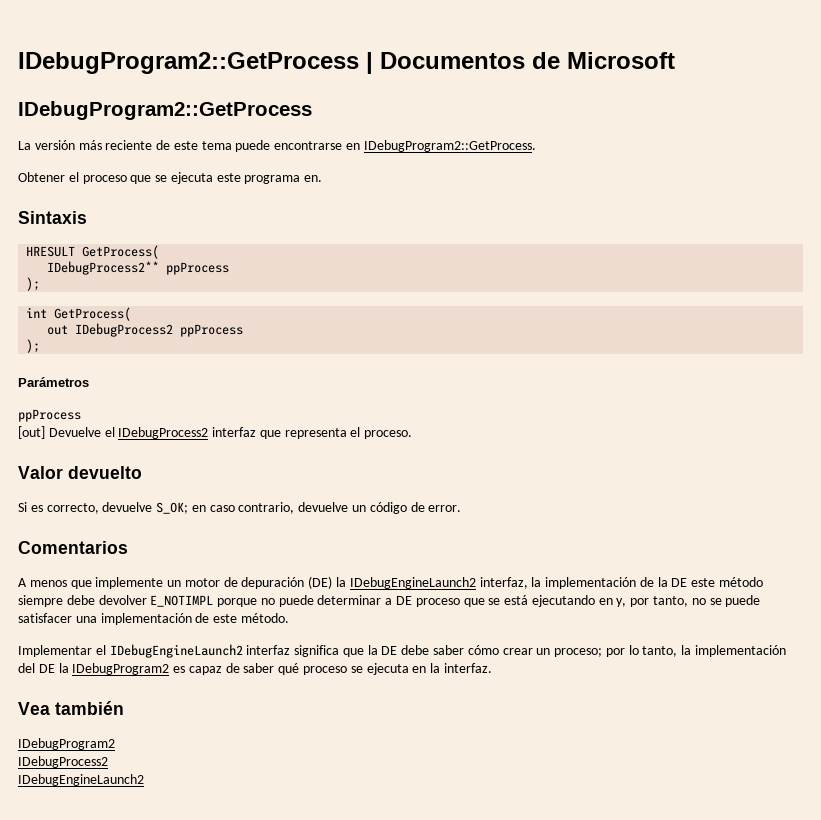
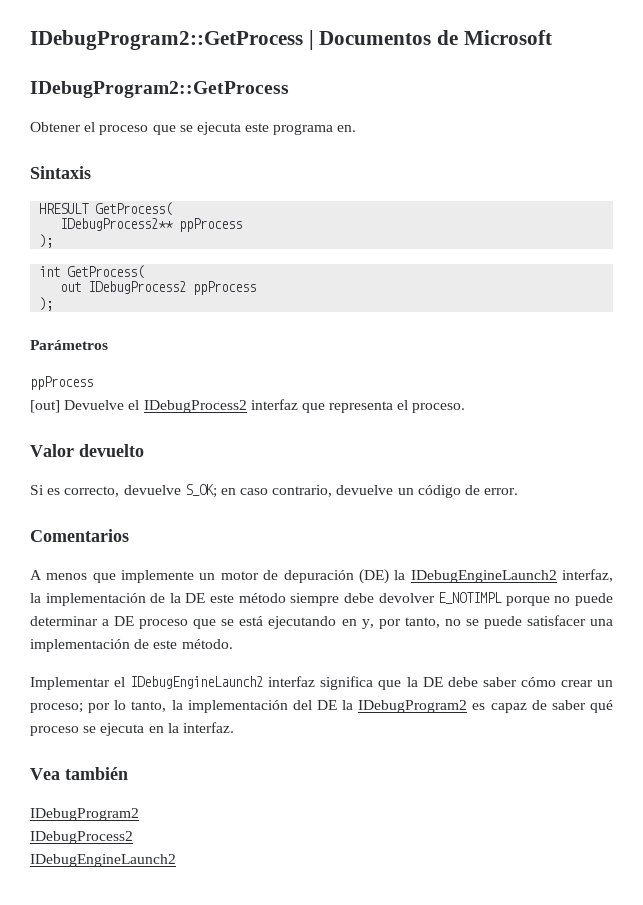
- La versión más reciente de este tema puede encontrarse en IDebugProgram2::GetProcess.

